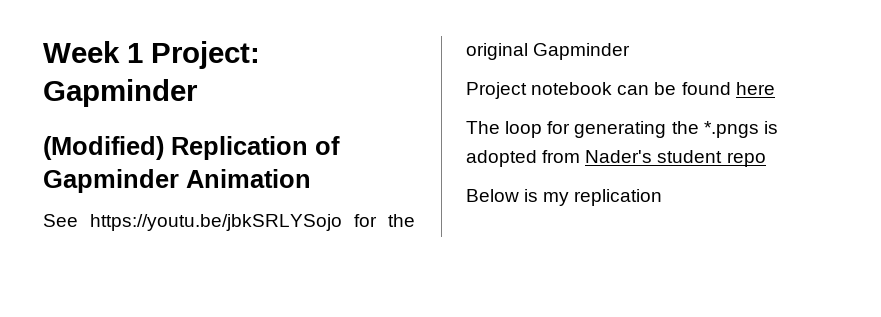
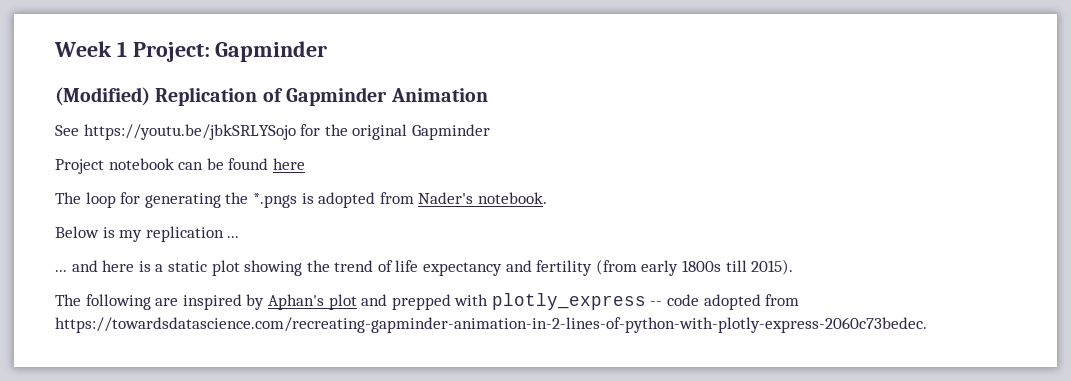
- The loop for generating the *.pngs is adopted from Nader's student repo
+ The loop for generating the *.pngs is adopted from Nader's notebook.
- Below is my replication
+ Below is my replication ...
+ ... and here is a static plot showing the trend of life expectancy and fertility (from early 1800s till 2015).
+ The following are inspired by Aphan's plot and prepped with plotly_express -- code adopted from https://towardsdatascience.com/recreating-gapminder-animation-in-2-lines-of-python-with-plotly-express-2060c73bedec.

